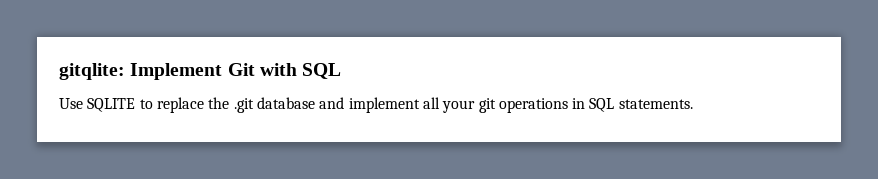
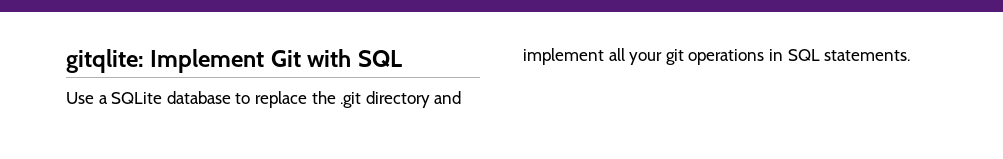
- Use SQLITE to replace the .git database and implement all your git operations in SQL statements.
+ Use a SQLite database to replace the .git directory and implement all your git operations in SQL statements.

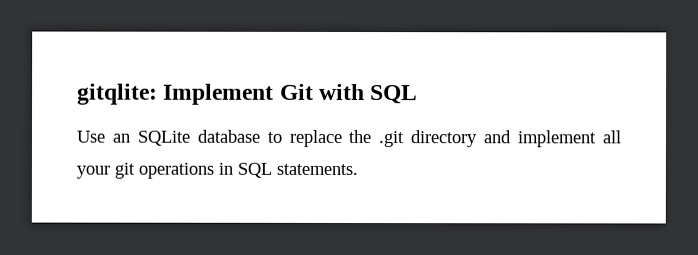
- Use a SQLite database to replace the .git directory and implement all your git operations in SQL statements.
+ Use an SQLite database to replace the .git directory and implement all your git operations in SQL statements.

